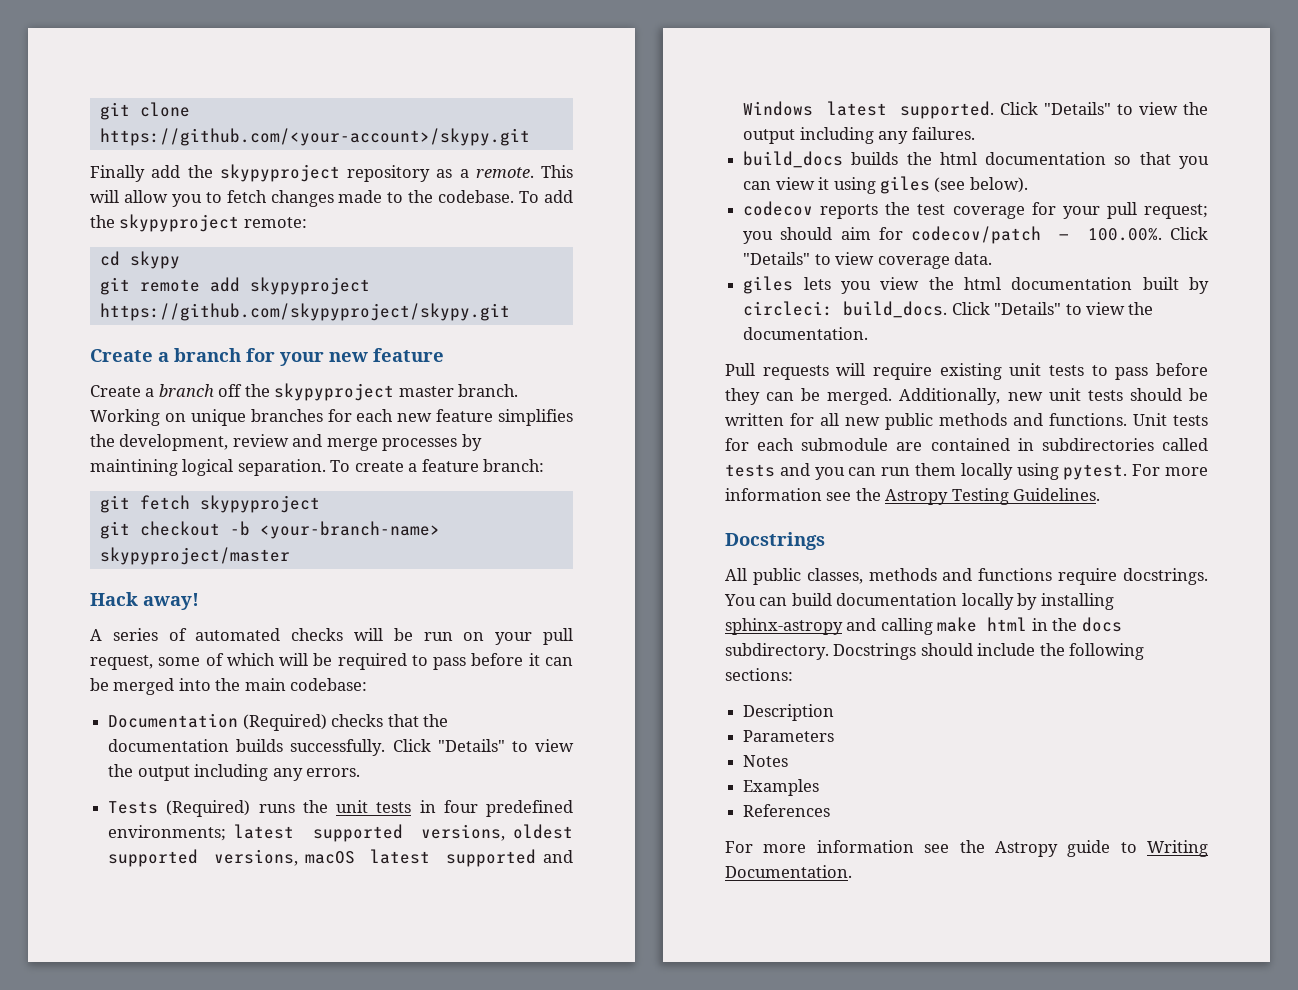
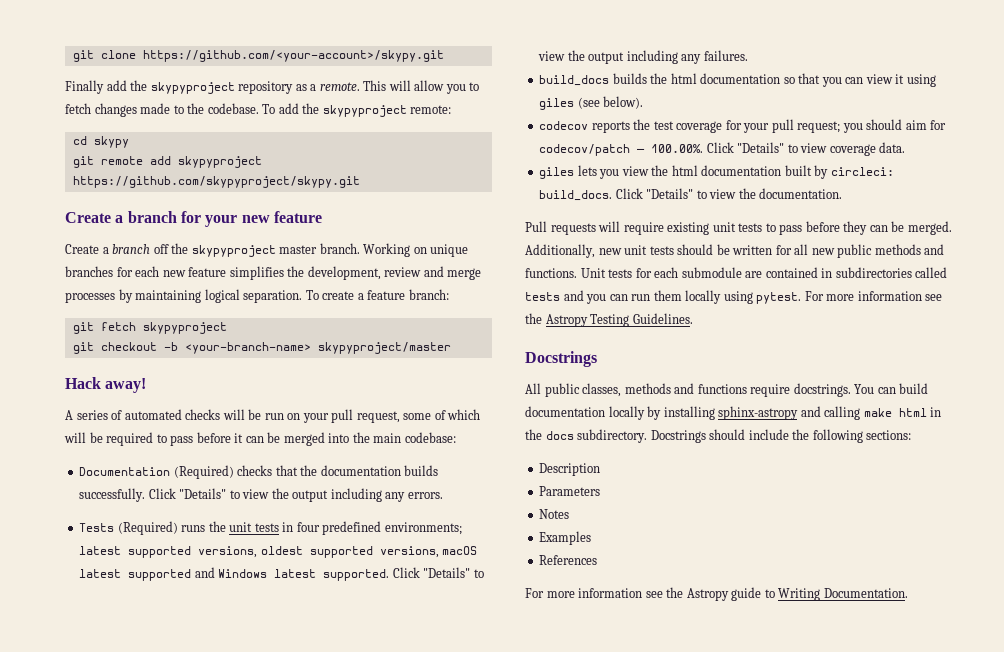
- Working on unique branches for each new feature simplifies the development, review and merge processes by maintining logical separation.
+ Working on unique branches for each new feature simplifies the development, review and merge processes by maintaining logical separation.

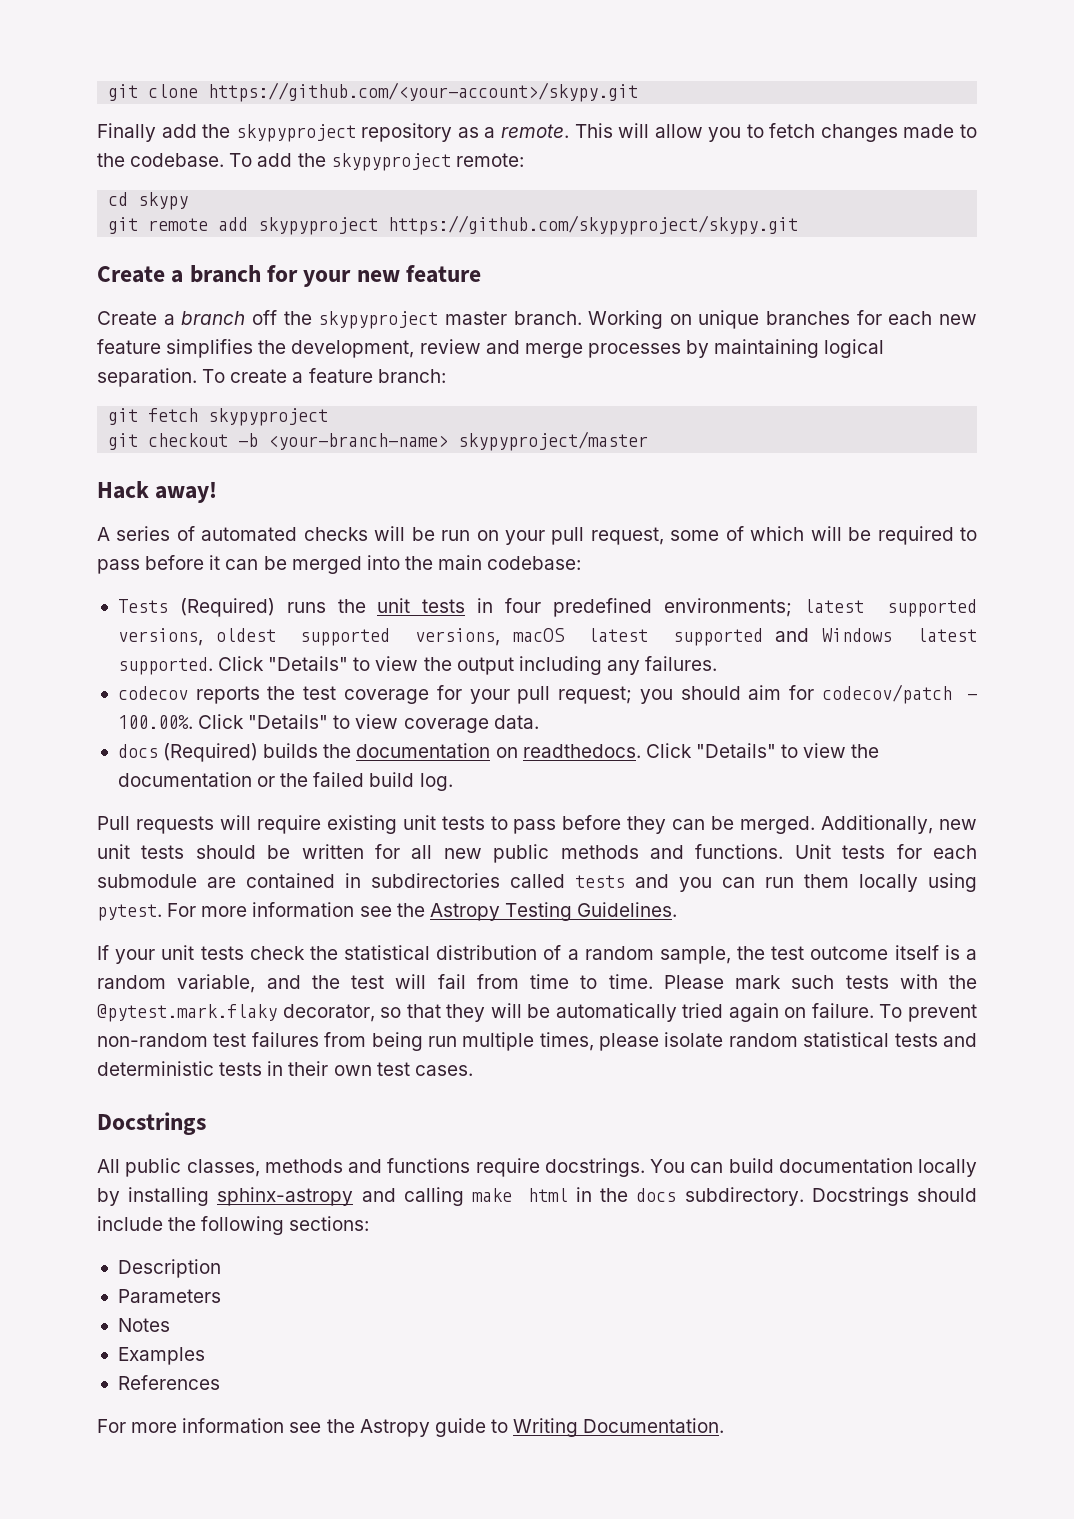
- Documentation (Required) checks that the documentation builds successfully. Click "Details" to view the output including any errors.
- build_docs builds the html documentation so that you can view it using giles (see below).
- giles lets you view the html documentation built by circleci: build_docs. Click "Details" to view the documentation.
+ docs (Required) builds the documentation on readthedocs. Click "Details" to view the documentation or the failed build log.
+ If your unit tests check the statistical distribution of a random sample, the test outcome itself is a random variable, and the test will fail from time to time. Please mark such tests with the @pytest.mark.flaky decorator, so that they will be automatically tried again on failure. To prevent non-random test failures from being run multiple times, please isolate random statistical tests and deterministic tests in their own test cases.

